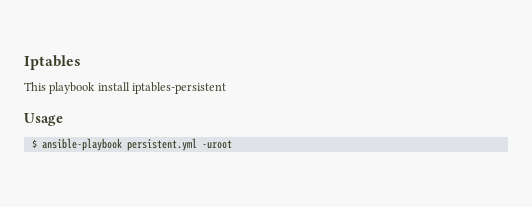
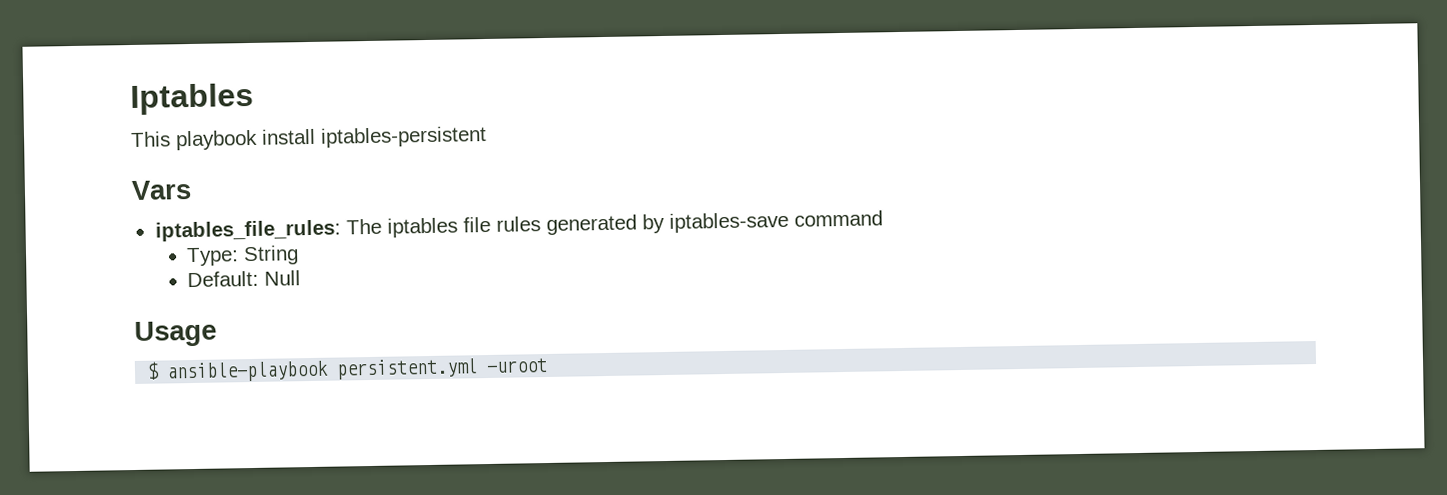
+ Vars
+ iptables_file_rules: The iptables file rules generated by iptables-save command
+ Type: String
+ Default: Null

